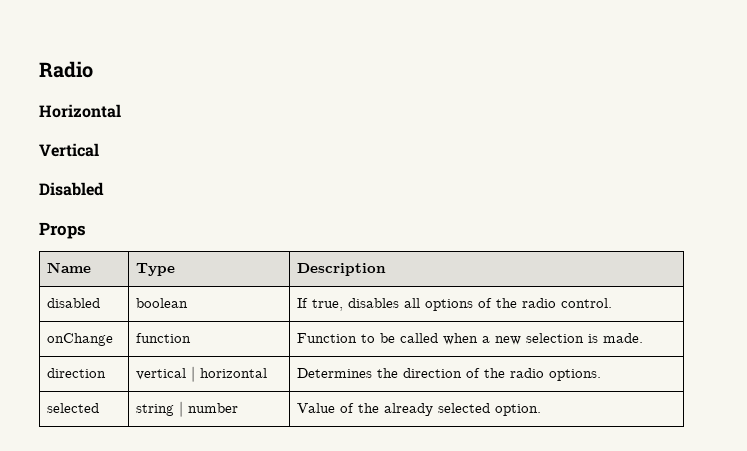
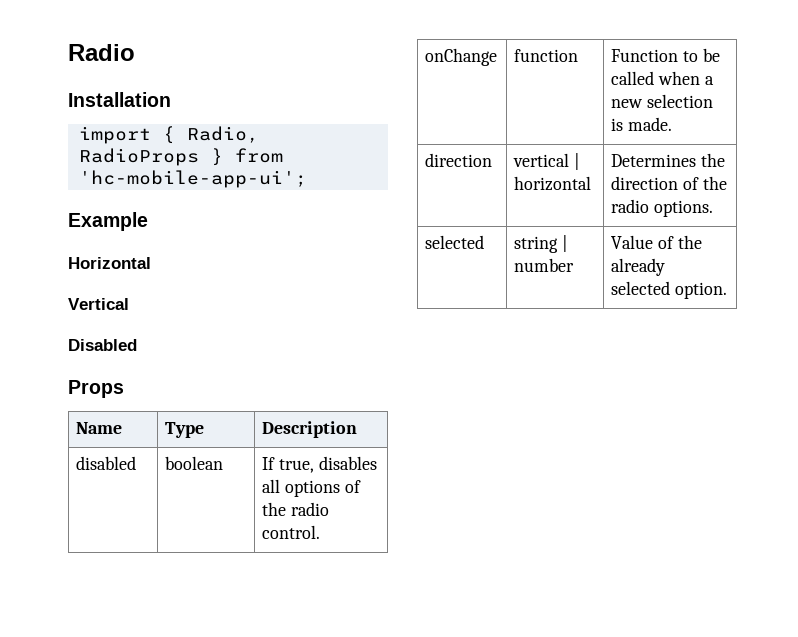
+ Installation
+ import { Radio, RadioProps } from 'hc-mobile-app-ui';
+ Example

